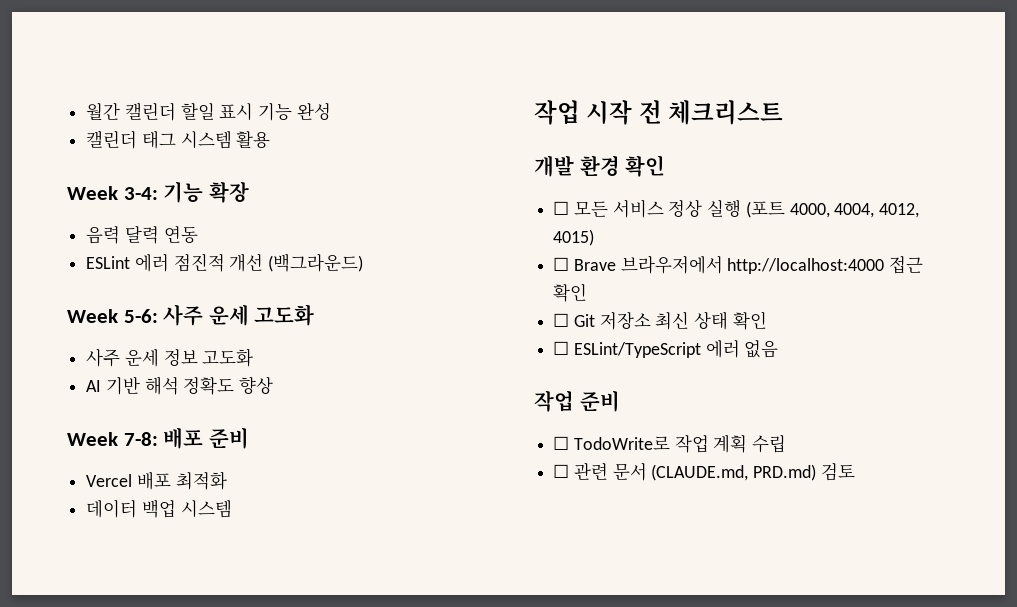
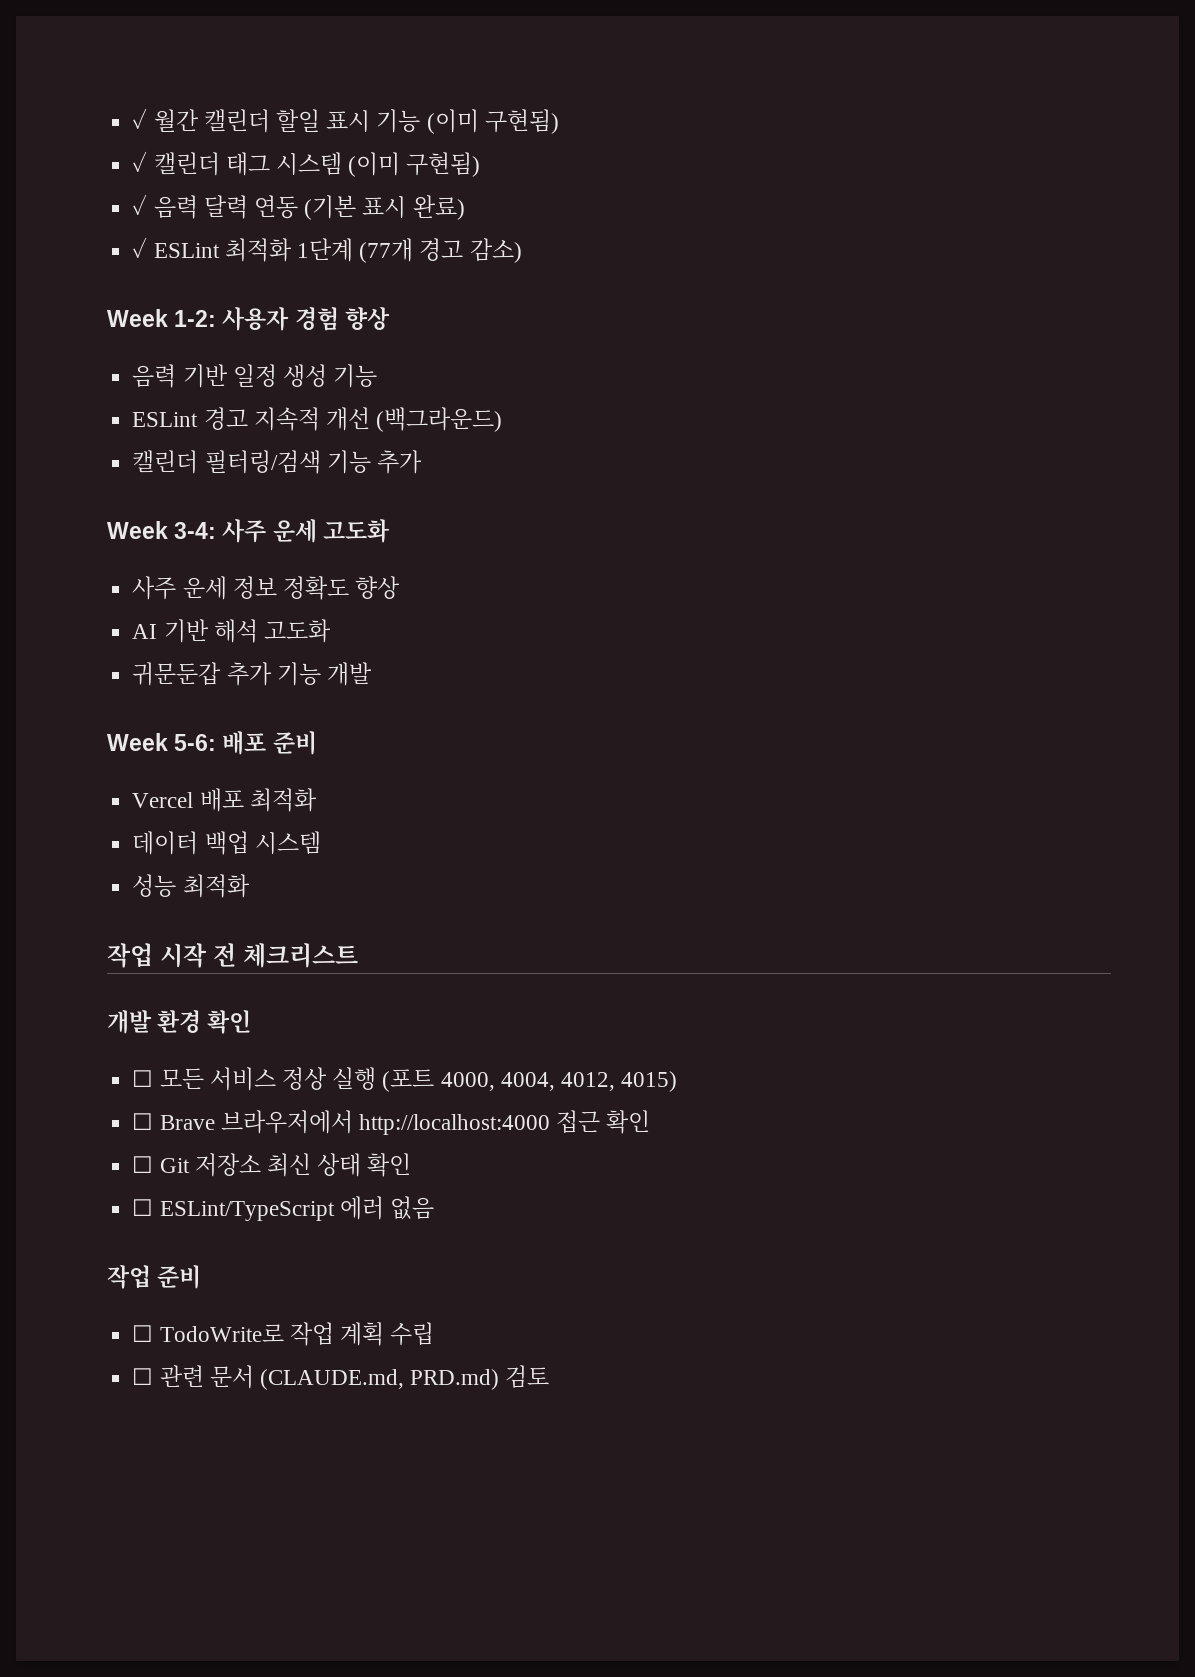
- 월간 캘린더 할일 표시 기능 완성
- 캘린더 태그 시스템 활용
- Week 3-4: 기능 확장
- 음력 달력 연동
- ESLint 에러 점진적 개선 (백그라운드)
- Week 5-6: 사주 운세 고도화
+ ✓ 월간 캘린더 할일 표시 기능 (이미 구현됨)
+ ✓ 캘린더 태그 시스템 (이미 구현됨)
+ ✓ 음력 달력 연동 (기본 표시 완료)
+ ✓ ESLint 최적화 1단계 (77개 경고 감소)
+ Week 1-2: 사용자 경험 향상
+ 음력 기반 일정 생성 기능
+ ESLint 경고 지속적 개선 (백그라운드)
+ 캘린더 필터링/검색 기능 추가
+ Week 3-4: 사주 운세 고도화
- 사주 운세 정보 고도화
+ 사주 운세 정보 정확도 향상
- AI 기반 해석 정확도 향상
- Week 7-8: 배포 준비
+ AI 기반 해석 고도화
+ 귀문둔갑 추가 기능 개발
+ Week 5-6: 배포 준비
+ 성능 최적화

